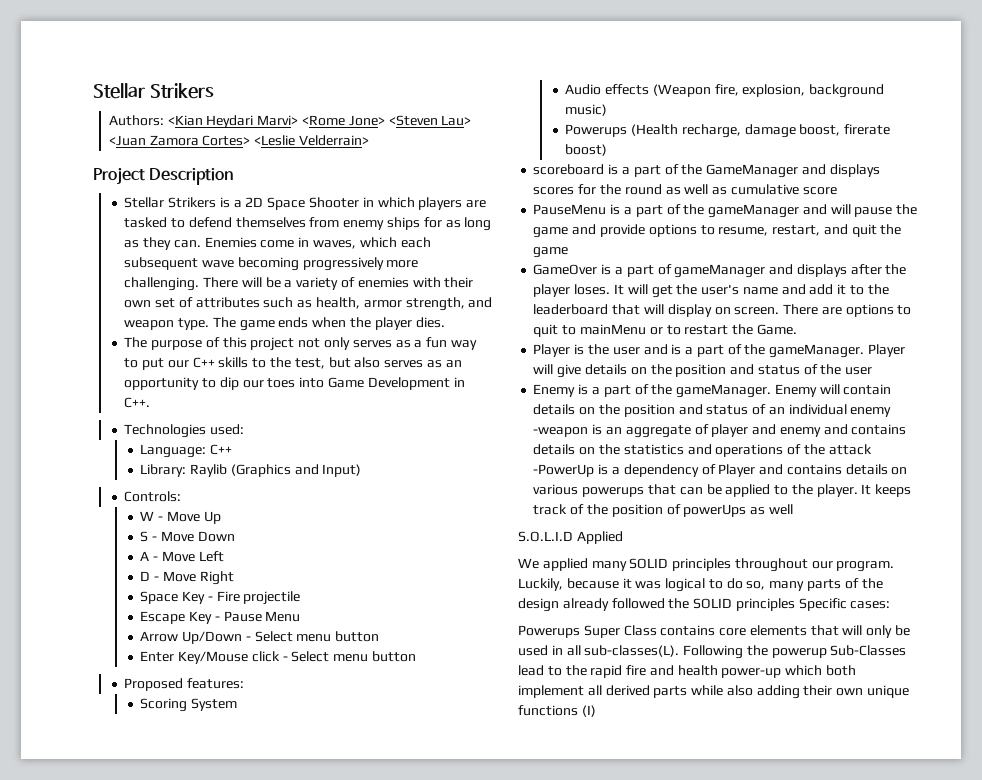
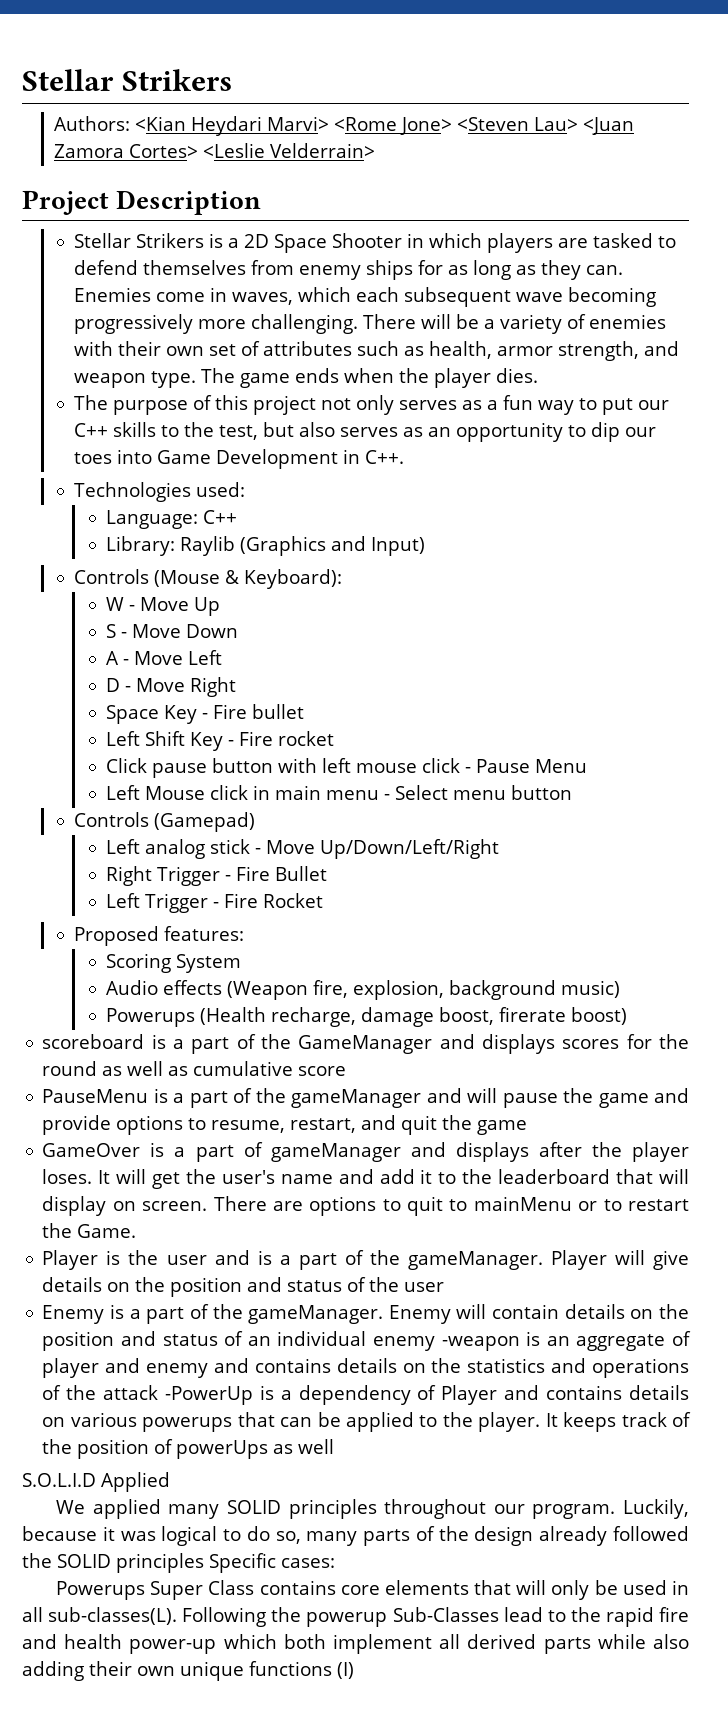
- Controls:
+ Controls (Mouse & Keyboard):
- Space Key - Fire projectile
- Escape Key - Pause Menu
- Arrow Up/Down - Select menu button
- Enter Key/Mouse click - Select menu button
+ Space Key - Fire bullet
+ Left Shift Key - Fire rocket
+ Click pause button with left mouse click - Pause Menu
+ Left Mouse click in main menu - Select menu button
+ Controls (Gamepad)
+ Left analog stick - Move Up/Down/Left/Right
+ Right Trigger - Fire Bullet
+ Left Trigger - Fire Rocket

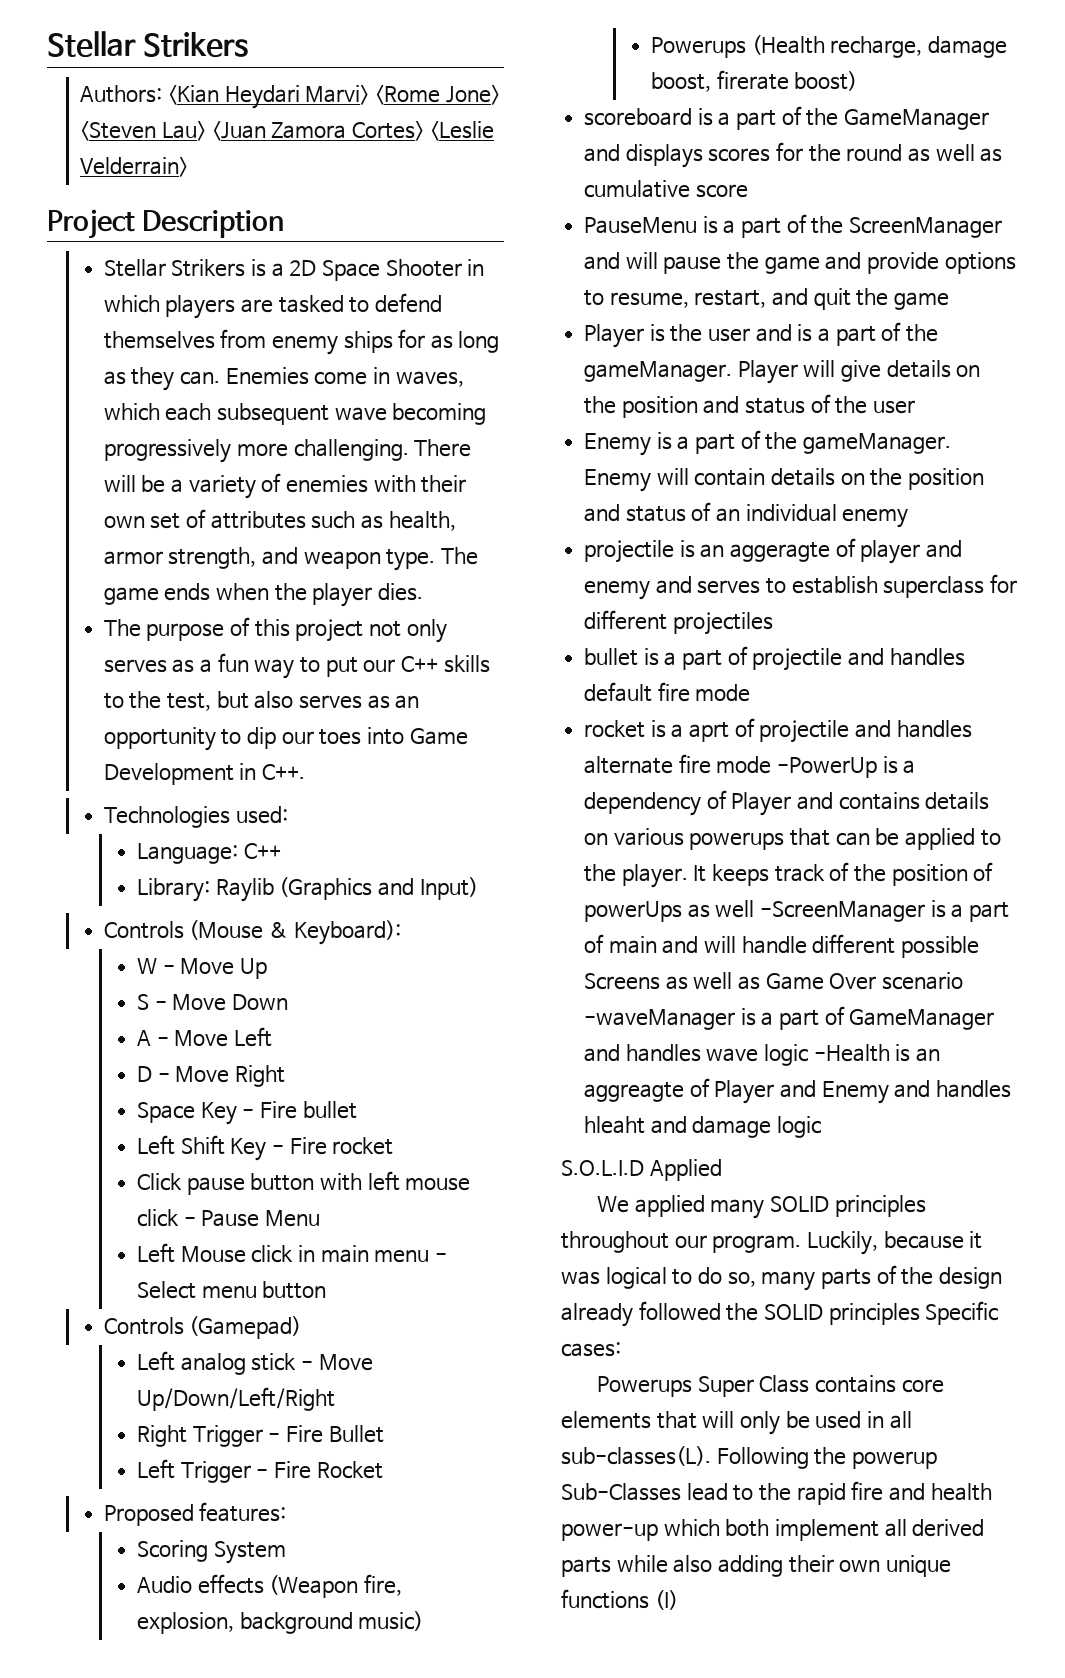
- PauseMenu is a part of the gameManager and will pause the game and provide options to resume, restart, and quit the game
+ PauseMenu is a part of the ScreenManager and will pause the game and provide options to resume, restart, and quit the game
- GameOver is a part of gameManager and displays after the player loses. It will get the user's name and add it to the leaderboard that will display on screen. There are options to quit to mainMenu or to restart the Game.
- Enemy will contain details on the position and status of an individual enemy -weapon is an aggregate of player and enemy and contains details on the statistics and operations of the attack -PowerUp is a dependency of Player and contains details on various powerups that can be applied to the player.
+ Enemy will contain details on the position and status of an individual enemy
+ projectile is an aggeragte of player and enemy and serves to establish superclass for different projectiles
+ bullet is a part of projectile and handles default fire mode
+ rocket is a aprt of projectile and handles alternate fire mode -PowerUp is a dependency of Player and contains details on various powerups that can be applied to the player.
- It keeps track of the position of powerUps as well
+ It keeps track of the position of powerUps as well -ScreenManager is a part of main and will handle different possible Screens as well as Game Over scenario -waveManager is a part of GameManager and handles wave logic -Health is an aggreagte of Player and Enemy and handles hleaht and damage logic

